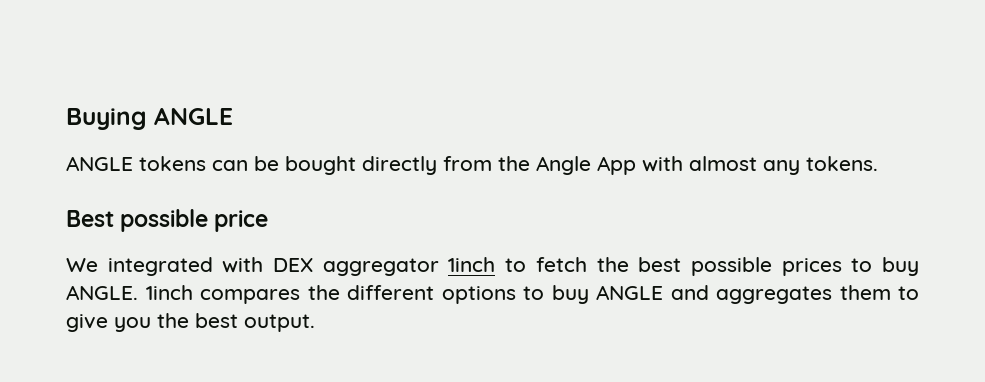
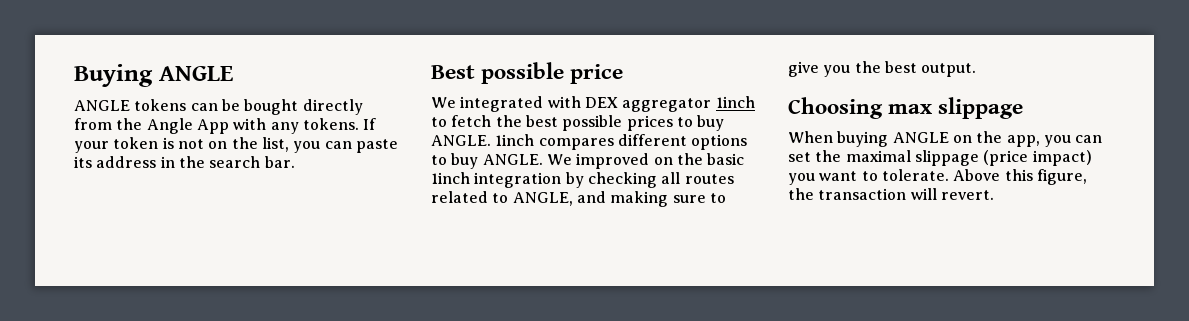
- ANGLE tokens can be bought directly from the Angle App with almost any tokens.
+ ANGLE tokens can be bought directly from the Angle App with any tokens. If your token is not on the list, you can paste its address in the search bar.
- 1inch compares the different options to buy ANGLE and aggregates them to give you the best output.
+ 1inch compares different options to buy ANGLE. We improved on the basic 1inch integration by checking all routes related to ANGLE, and making sure to give you the best output.
+ Choosing max slippage
+ When buying ANGLE on the app, you can set the maximal slippage (price impact) you want to tolerate. Above this figure, the transaction will revert.

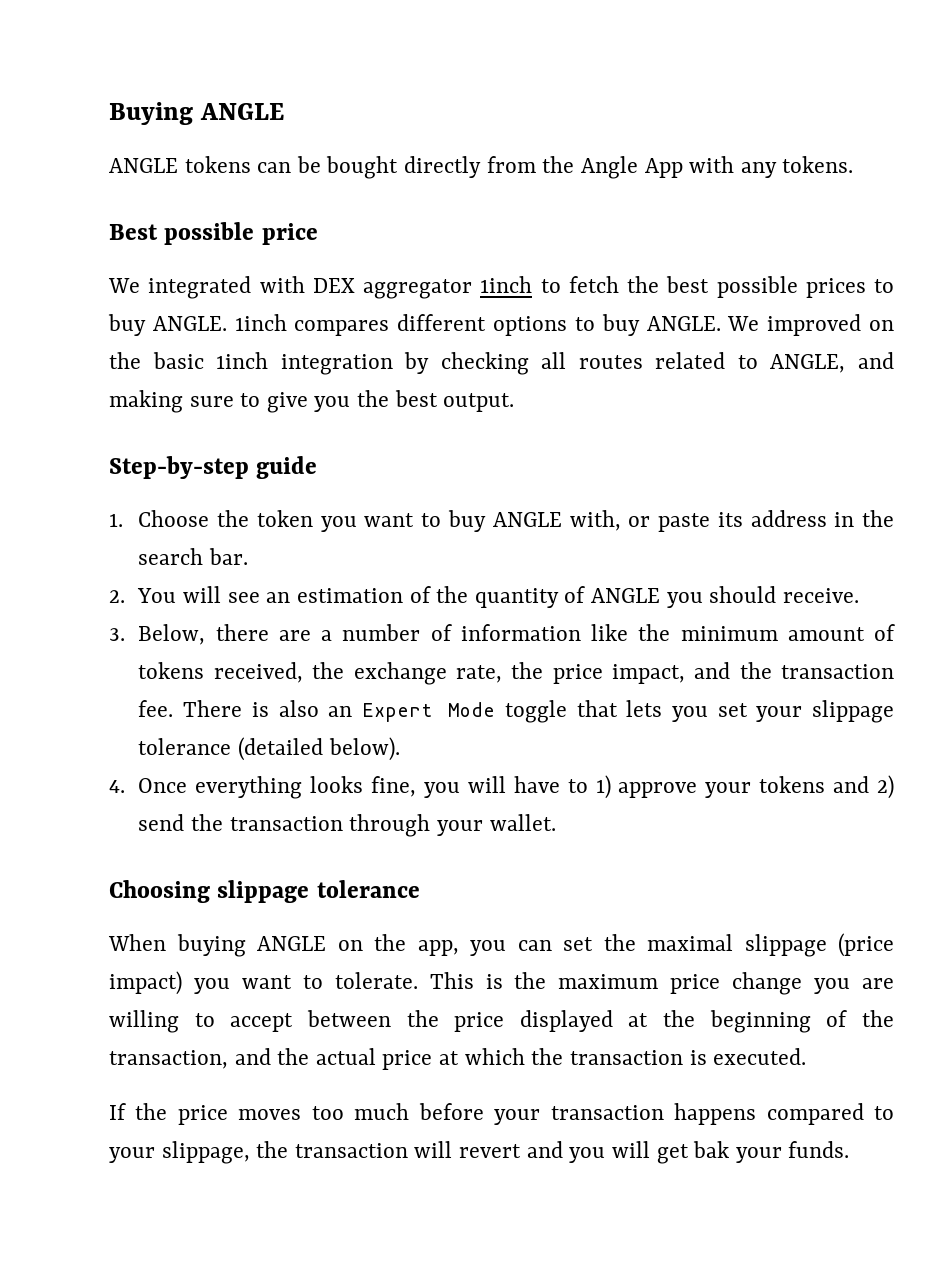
- If your token is not on the list, you can paste its address in the search bar.
+ Step-by-step guide
+ 1. Choose the token you want to buy ANGLE with, or paste its address in the search bar.
+ 2. You will see an estimation of the quantity of ANGLE you should receive.
+ 3. Below, there are a number of information like the minimum amount of tokens received, the exchange rate, the price impact, and the transaction fee. There is also an Expert Mode toggle that lets you set your slippage tolerance (detailed below).
+ 4. Once everything looks fine, you will have to 1) approve your tokens and 2) send the transaction through your wallet.
- Choosing max slippage
+ Choosing slippage tolerance
- Above this figure, the transaction will revert.
+ This is the maximum price change you are willing to accept between the price displayed at the beginning of the transaction, and the actual price at which the transaction is executed.
+ If the price moves too much before your transaction happens compared to your slippage, the transaction will revert and you will get bak your funds.

